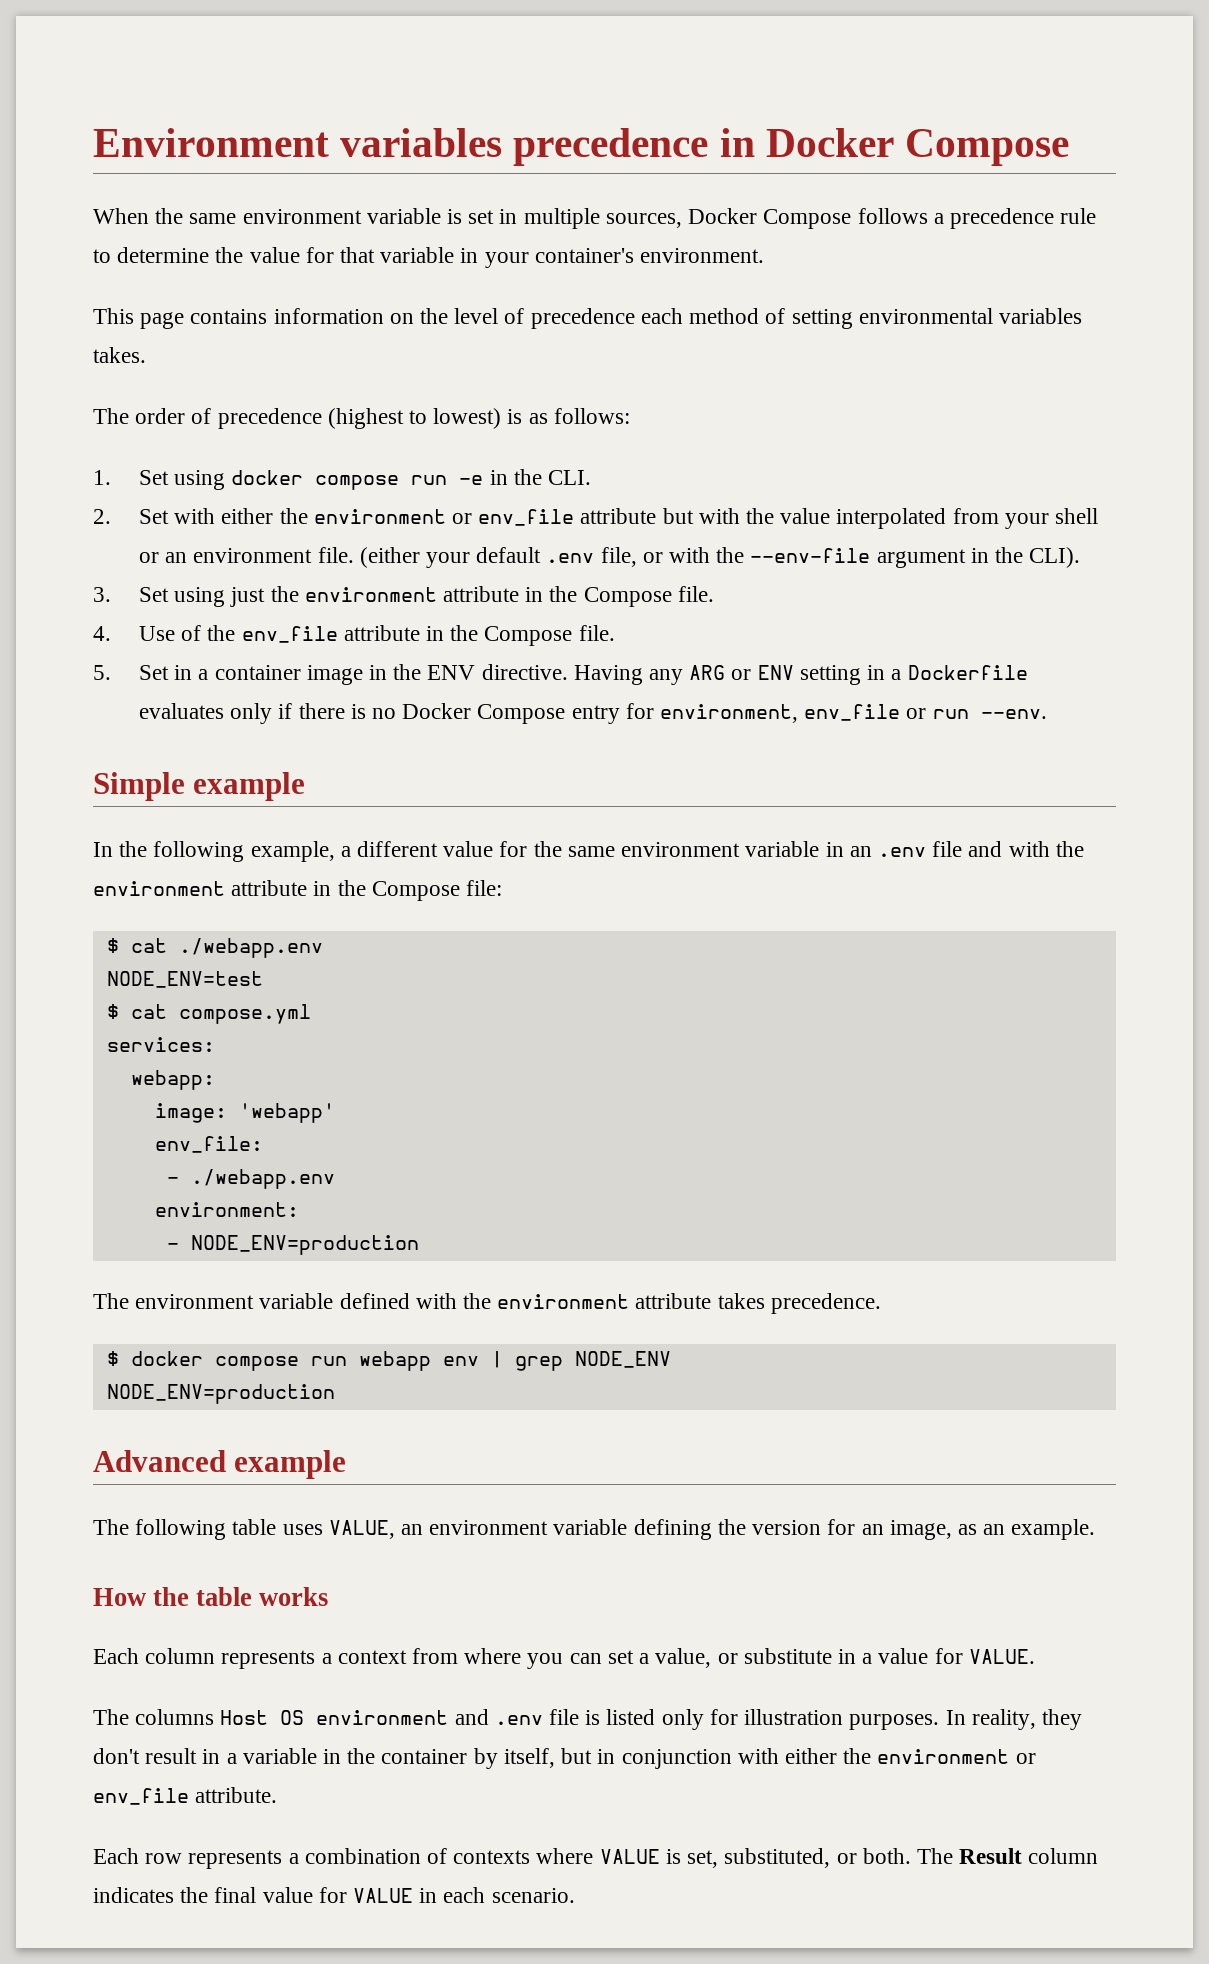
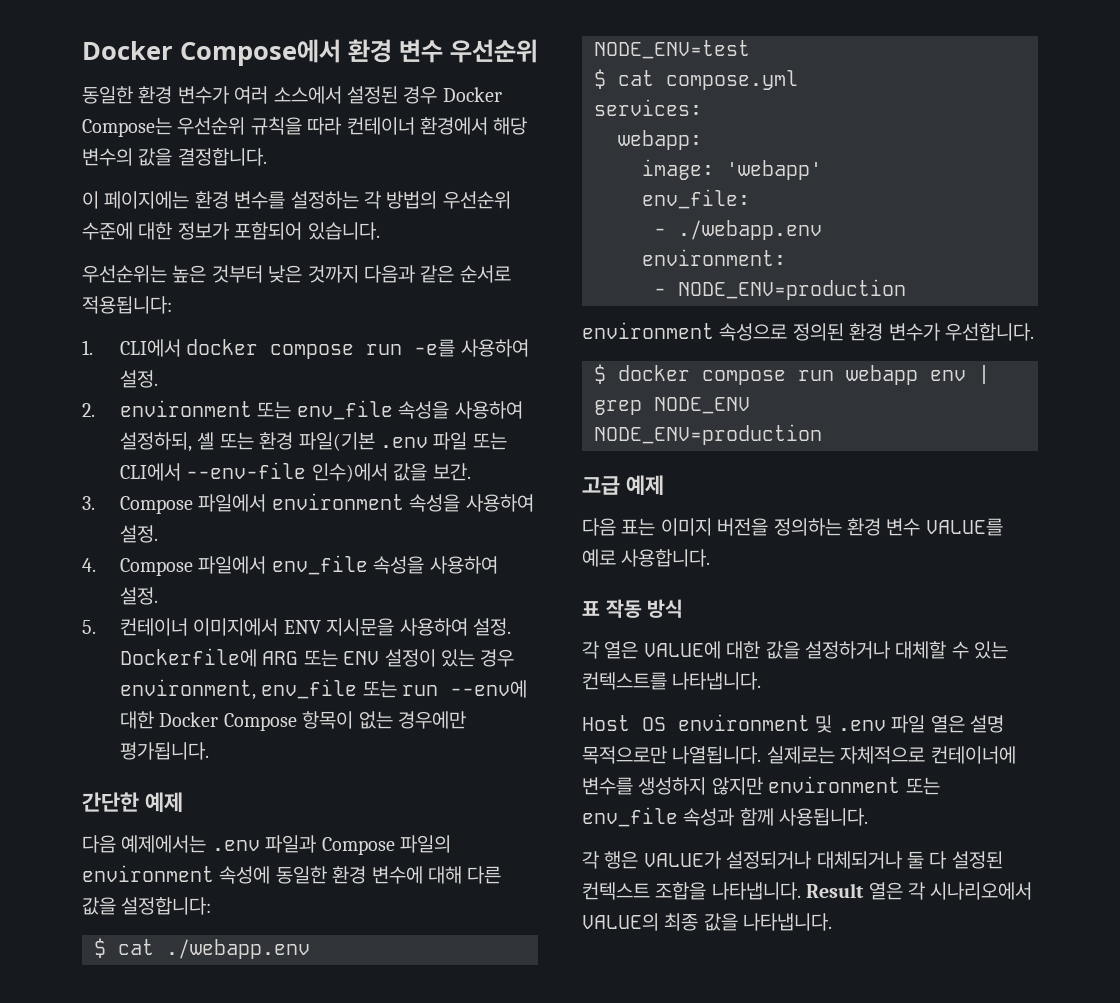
- Environment variables precedence in Docker Compose
- When the same environment variable is set in multiple sources, Docker Compose follows a precedence rule to determine the value for that variable in your container's environment.
- This page contains information on the level of precedence each method of setting environmental variables takes.
- The order of precedence (highest to lowest) is as follows:
+ Docker Compose에서 환경 변수 우선순위
+ 동일한 환경 변수가 여러 소스에서 설정된 경우 Docker Compose는 우선순위 규칙을 따라 컨테이너 환경에서 해당 변수의 값을 결정합니다.
+ 이 페이지에는 환경 변수를 설정하는 각 방법의 우선순위 수준에 대한 정보가 포함되어 있습니다.
+ 우선순위는 높은 것부터 낮은 것까지 다음과 같은 순서로 적용됩니다:
- 1. Set using docker compose run -e in the CLI.
- 2. Set with either the environment or env_file attribute but with the value interpolated from your shell or an environment file. (either your default .env file, or with the --env-file argument in the CLI).
- 3. Set using just the environment attribute in the Compose file.
- 4. Use of the env_file attribute in the Compose file.
- 5. Set in a container image in the ENV directive. Having any ARG or ENV setting in a Dockerfile evaluates only if there is no Docker Compose entry for environment, env_file or run --env.
- Simple example
- In the following example, a different value for the same environment variable in an .env file and with the environment attribute in the Compose file:
+ 1. CLI에서 docker compose run -e를 사용하여 설정.
+ 2. environment 또는 env_file 속성을 사용하여 설정하되, 셸 또는 환경 파일(기본 .env 파일 또는 CLI에서 --env-file 인수)에서 값을 보간.
+ 3. Compose 파일에서 environment 속성을 사용하여 설정.
+ 4. Compose 파일에서 env_file 속성을 사용하여 설정.
+ 5. 컨테이너 이미지에서 ENV 지시문을 사용하여 설정. Dockerfile에 ARG 또는 ENV 설정이 있는 경우 environment, env_file 또는 run --env에 대한 Docker Compose 항목이 없는 경우에만 평가됩니다.
+ 간단한 예제
+ 다음 예제에서는 .env 파일과 Compose 파일의 environment 속성에 동일한 환경 변수에 대해 다른 값을 설정합니다:
- The environment variable defined with the environment attribute takes precedence.
+ environment 속성으로 정의된 환경 변수가 우선합니다.
- Advanced example
- The following table uses VALUE, an environment variable defining the version for an image, as an example.
- How the table works
- Each column represents a context from where you can set a value, or substitute in a value for VALUE.
- The columns Host OS environment and .env file is listed only for illustration purposes. In reality, they don't result in a variable in the container by itself, but in conjunction with either the environment or env_file attribute.
- Each row represents a combination of contexts where VALUE is set, substituted, or both. The Result column indicates the final value for VALUE in each scenario.
+ 고급 예제
+ 다음 표는 이미지 버전을 정의하는 환경 변수 VALUE를 예로 사용합니다.
+ 표 작동 방식
+ 각 열은 VALUE에 대한 값을 설정하거나 대체할 수 있는 컨텍스트를 나타냅니다.
+ Host OS environment 및 .env 파일 열은 설명 목적으로만 나열됩니다. 실제로는 자체적으로 컨테이너에 변수를 생성하지 않지만 environment 또는 env_file 속성과 함께 사용됩니다.
+ 각 행은 VALUE가 설정되거나 대체되거나 둘 다 설정된 컨텍스트 조합을 나타냅니다. Result 열은 각 시나리오에서 VALUE의 최종 값을 나타냅니다.

